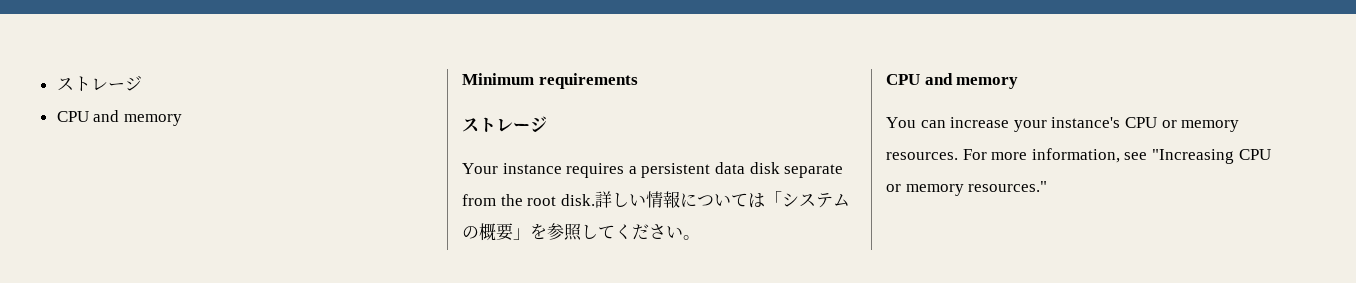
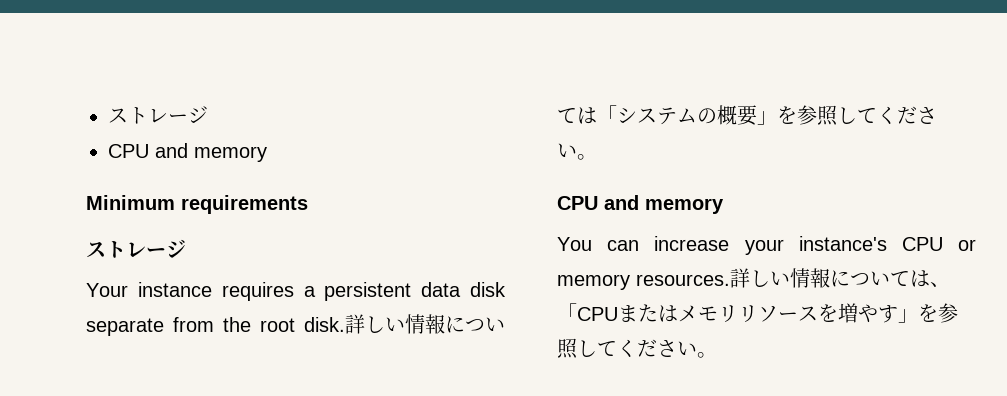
- For more information, see "Increasing CPU or memory resources."
+ 詳しい情報については、「CPUまたはメモリリソースを増やす」を参照してください。

